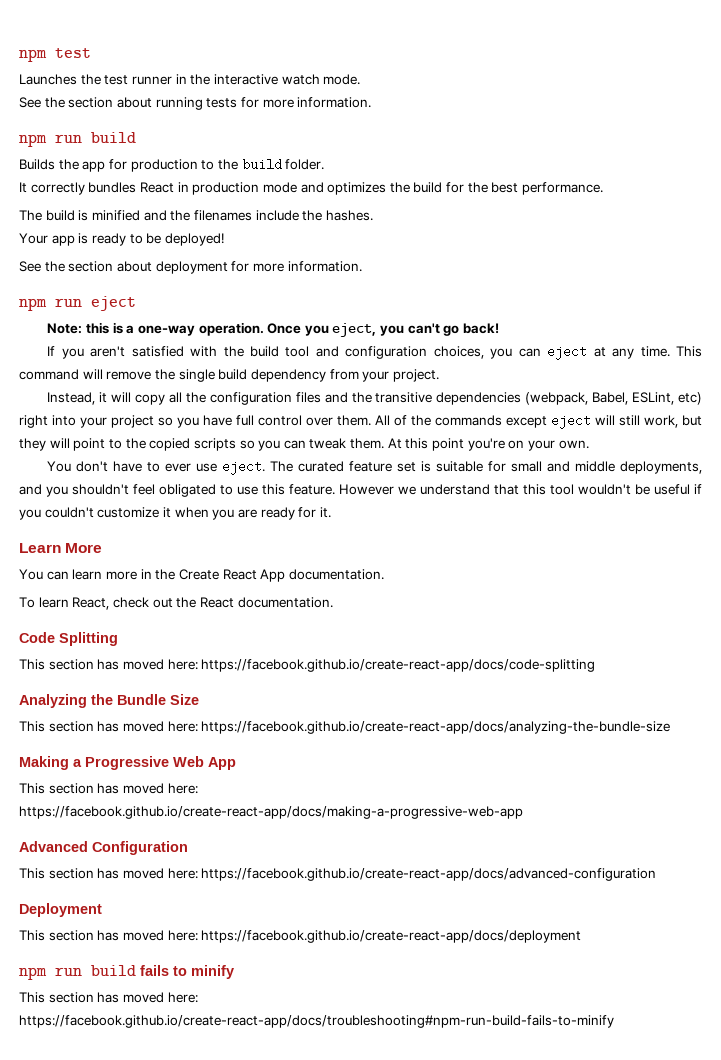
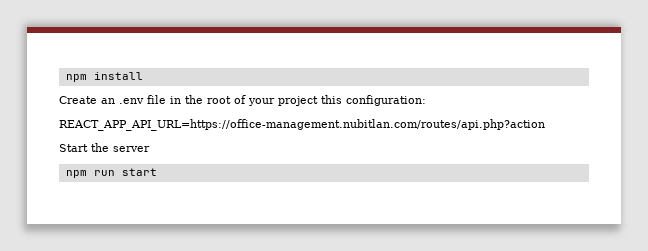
- npm test
- Launches the test runner in the interactive watch mode.
- See the section about running tests for more information.
- npm run build
- Builds the app for production to the build folder.
- It correctly bundles React in production mode and optimizes the build for the best performance.
- The build is minified and the filenames include the hashes.
- Your app is ready to be deployed!
- See the section about deployment for more information.
- npm run eject
- Note: this is a one-way operation. Once you eject, you can't go back!
- If you aren't satisfied with the build tool and configuration choices, you can eject at any time. This command will remove the single build dependency from your project.
- Instead, it will copy all the configuration files and the transitive dependencies (webpack, Babel, ESLint, etc) right into your project so you have full control over them. All of the commands except eject will still work, but they will point to the copied scripts so you can tweak them. At this point you're on your own.
- You don't have to ever use eject. The curated feature set is suitable for small and middle deployments, and you shouldn't feel obligated to use this feature. However we understand that this tool wouldn't be useful if you couldn't customize it when you are ready for it.
- Learn More
- You can learn more in the Create React App documentation.
- To learn React, check out the React documentation.
- Code Splitting
- This section has moved here: https://facebook.github.io/create-react-app/docs/code-splitting
- Analyzing the Bundle Size
- This section has moved here: https://facebook.github.io/create-react-app/docs/analyzing-the-bundle-size
- Making a Progressive Web App
- This section has moved here: https://facebook.github.io/create-react-app/docs/making-a-progressive-web-app
- Advanced Configuration
- This section has moved here: https://facebook.github.io/create-react-app/docs/advanced-configuration
- Deployment
- This section has moved here: https://facebook.github.io/create-react-app/docs/deployment
- npm run build fails to minify
- This section has moved here: https://facebook.github.io/create-react-app/docs/troubleshooting#npm-run-build-fails-to-minify
+ npm install
+ Create an .env file in the root of your project this configuration:
+ REACT_APP_API_URL=https://office-management.nubitlan.com/routes/api.php?action
+ Start the server
+ npm run start

